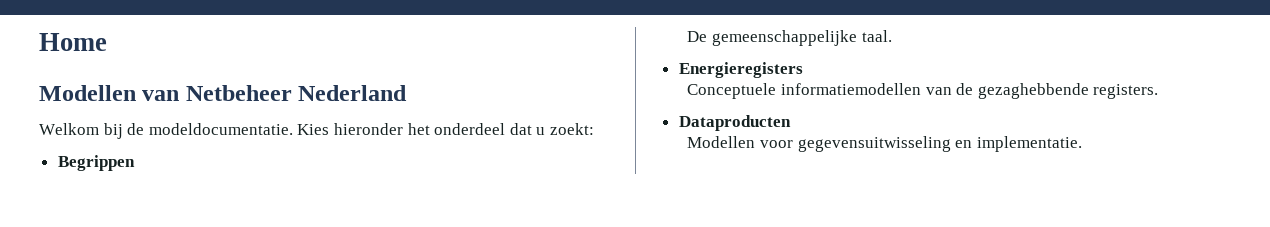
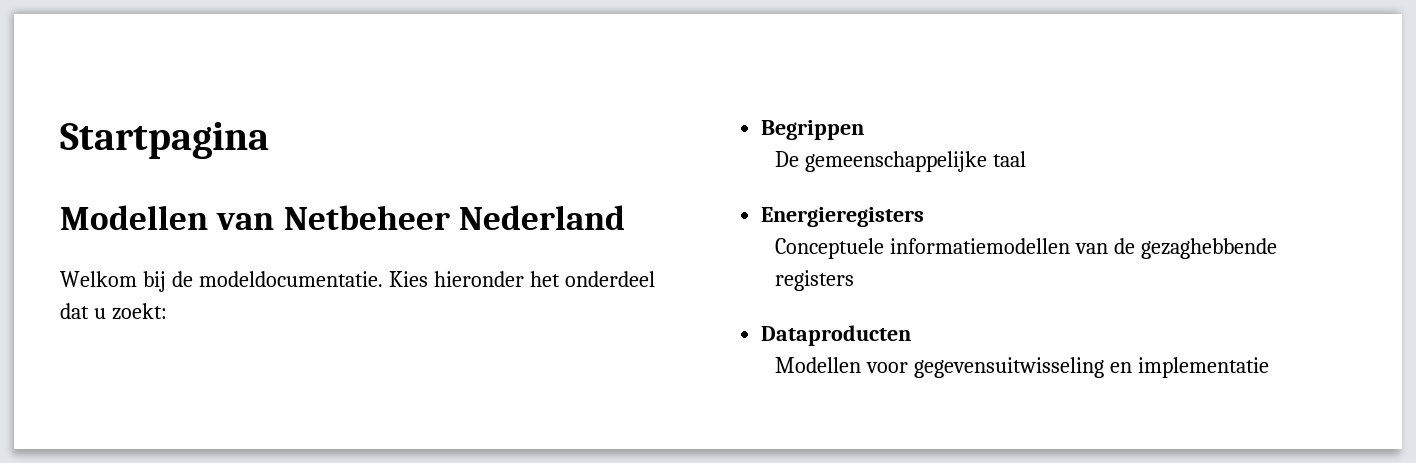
- Home
+ Startpagina
- De gemeenschappelijke taal.
+ De gemeenschappelijke taal
- Conceptuele informatiemodellen van de gezaghebbende registers.
+ Conceptuele informatiemodellen van de gezaghebbende registers
- Modellen voor gegevensuitwisseling en implementatie.
+ Modellen voor gegevensuitwisseling en implementatie

